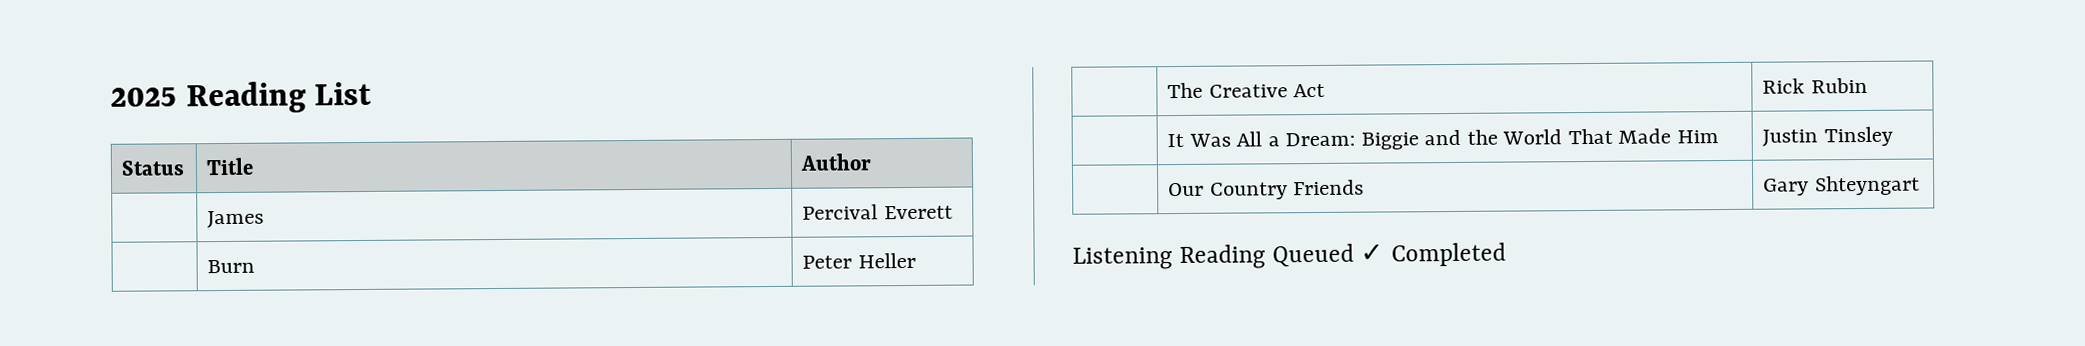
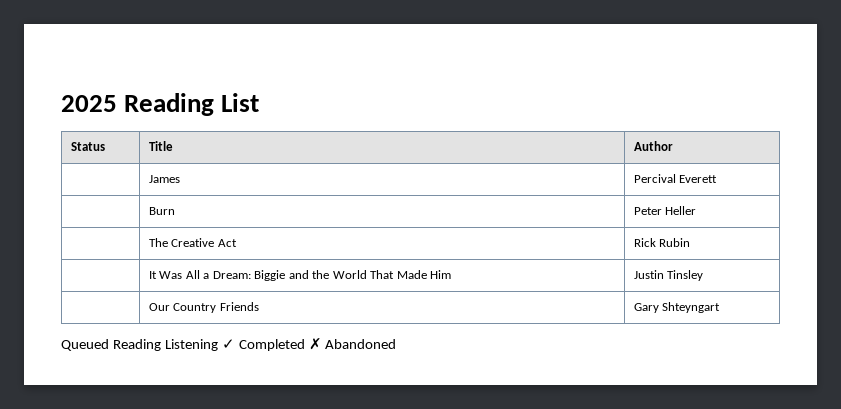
- Listening Reading Queued ✓ Completed
+ Queued Reading Listening ✓ Completed ✗ Abandoned

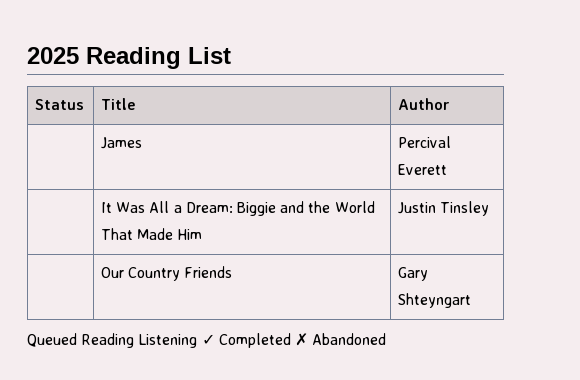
- | Burn | Peter Heller
- | The Creative Act | Rick Rubin

